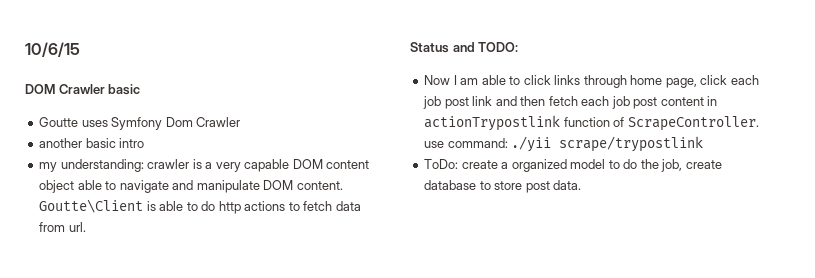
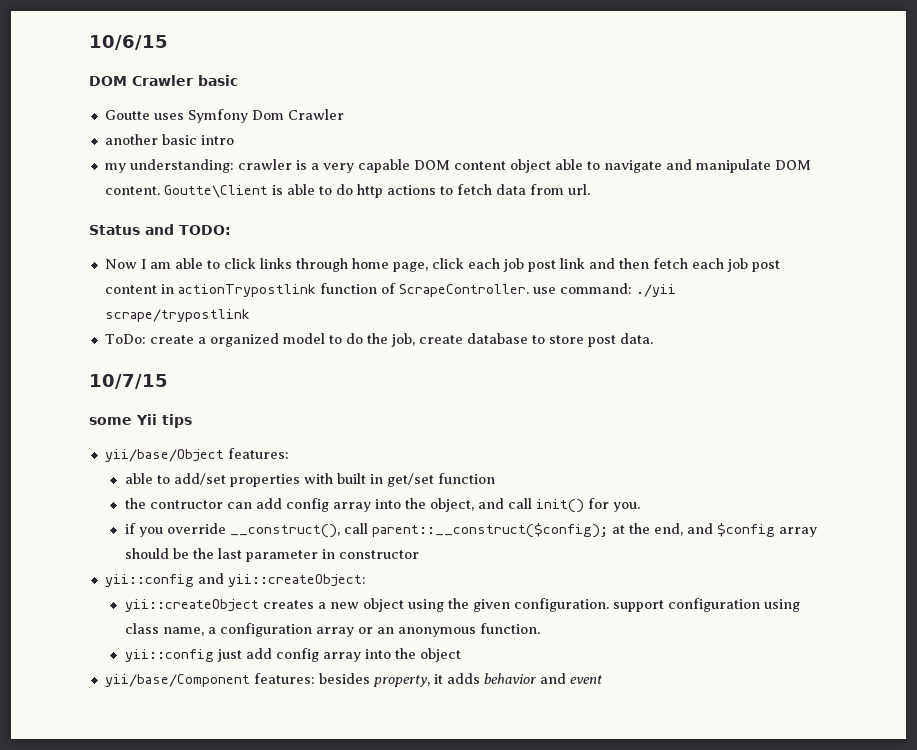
+ 10/7/15
+ some Yii tips
+ yii/base/Object features:
+ able to add/set properties with built in get/set function
+ the contructor can add config array into the object, and call init() for you.
+ if you override __construct(), call parent::__construct($config); at the end, and $config array should be the last parameter in constructor
+ yii::config and yii::createObject:
+ yii::createObject creates a new object using the given configuration. support configuration using class name, a configuration array or an anonymous function.
+ yii::config just add config array into the object
+ yii/base/Component features: besides property, it adds behavior and event

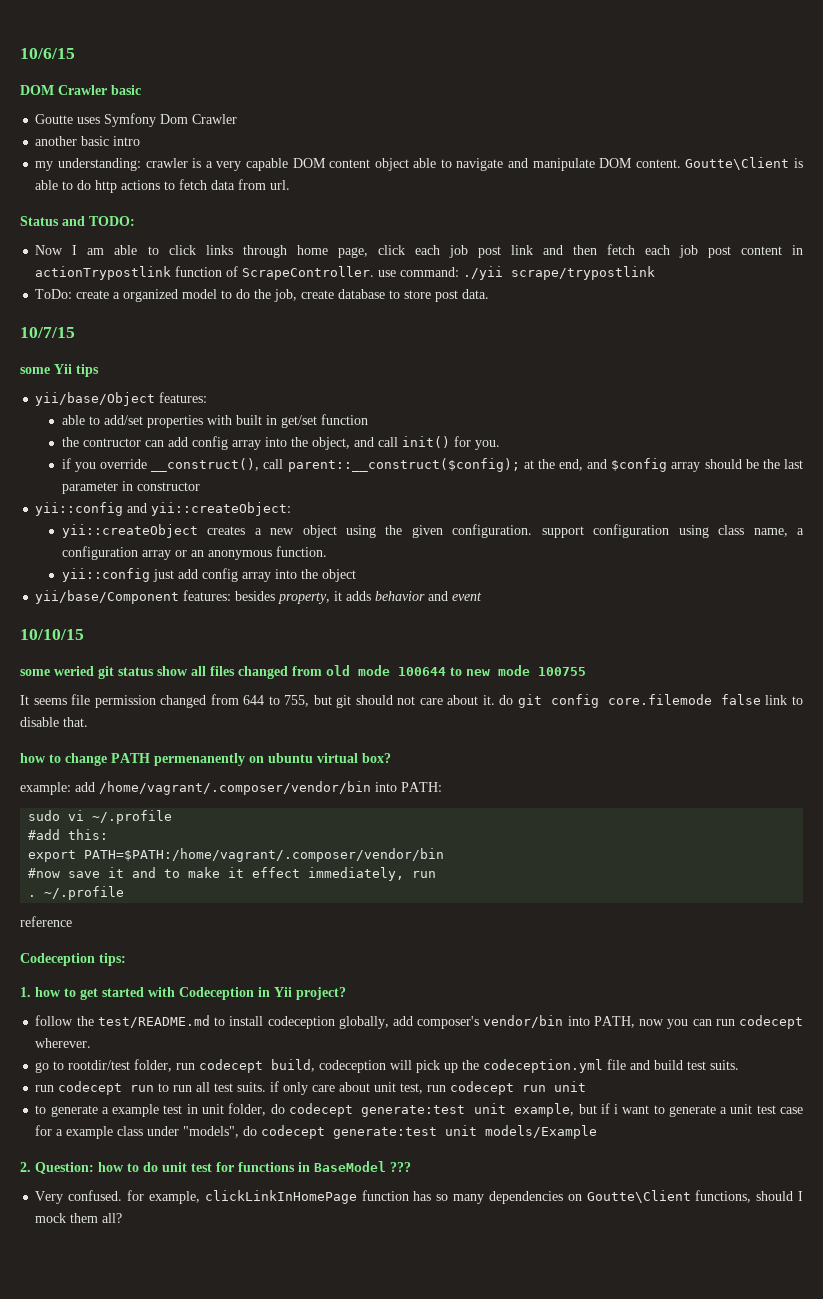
+ 10/10/15
+ some weried git status show all files changed from old mode 100644 to new mode 100755
+ It seems file permission changed from 644 to 755, but git should not care about it. do git config core.filemode false link to disable that.
+ how to change PATH permenanently on ubuntu virtual box?
+ example: add /home/vagrant/.composer/vendor/bin into PATH:
+ sudo vi ~/.profile
+ #add this:
+ export PATH=$PATH:/home/vagrant/.composer/vendor/bin
+ #now save it and to make it effect immediately, run
+ . ~/.profile
+ reference
+ Codeception tips:
+ 1. how to get started with Codeception in Yii project?
+ follow the test/README.md to install codeception globally, add composer's vendor/bin into PATH, now you can run codecept wherever.
+ go to rootdir/test folder, run codecept build, codeception will pick up the codeception.yml file and build test suits.
+ run codecept run to run all test suits. if only care about unit test, run codecept run unit
+ to generate a example test in unit folder, do codecept generate:test unit example, but if i want to generate a unit test case for a example class under "models", do codecept generate:test unit models/Example
+ 2. Question: how to do unit test for functions in BaseModel ???
+ Very confused. for example, clickLinkInHomePage function has so many dependencies on Goutte\Client functions, should I mock them all?

